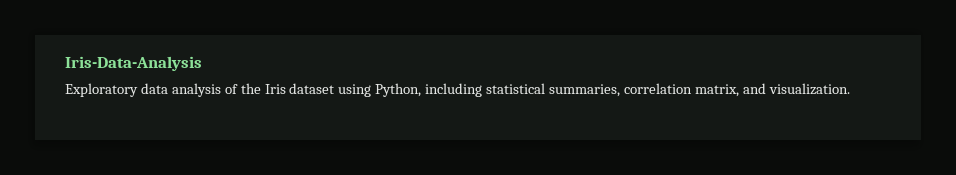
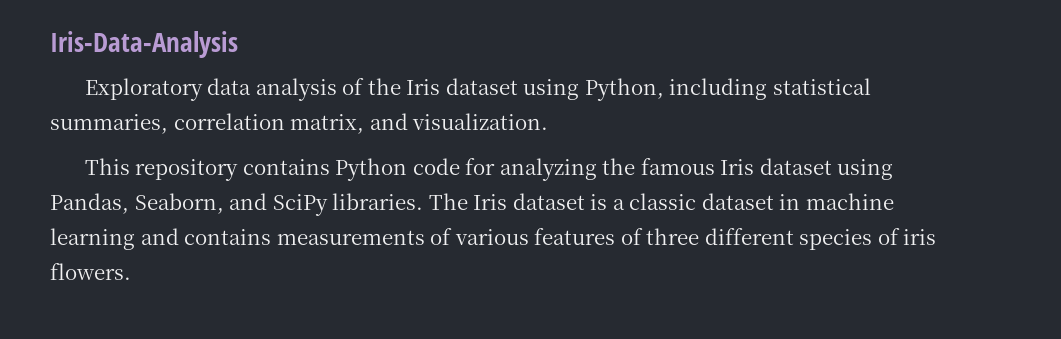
+ This repository contains Python code for analyzing the famous Iris dataset using Pandas, Seaborn, and SciPy libraries. The Iris dataset is a classic dataset in machine learning and contains measurements of various features of three different species of iris flowers.

